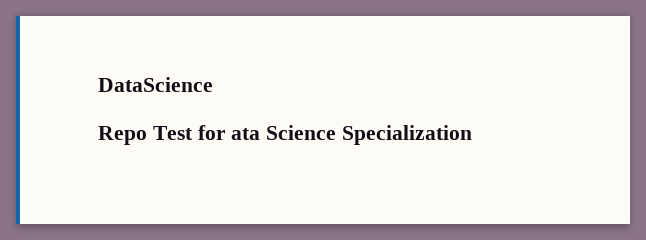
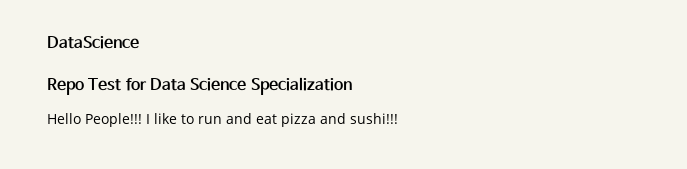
- Repo Test for ata Science Specialization
+ Repo Test for Data Science Specialization
+ Hello People!!! I like to run and eat pizza and sushi!!!

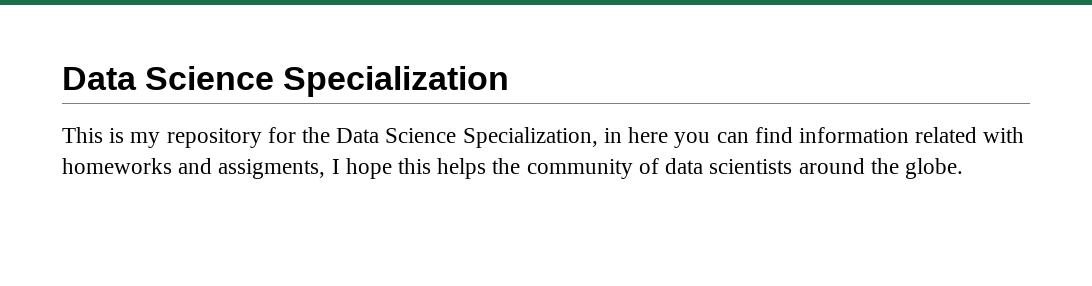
- DataScience
- Repo Test for Data Science Specialization
+ Data Science Specialization
- Hello People!!! I like to run and eat pizza and sushi!!!
+ This is my repository for the Data Science Specialization, in here you can find information related with homeworks and assigments, I hope this helps the community of data scientists around the globe.

